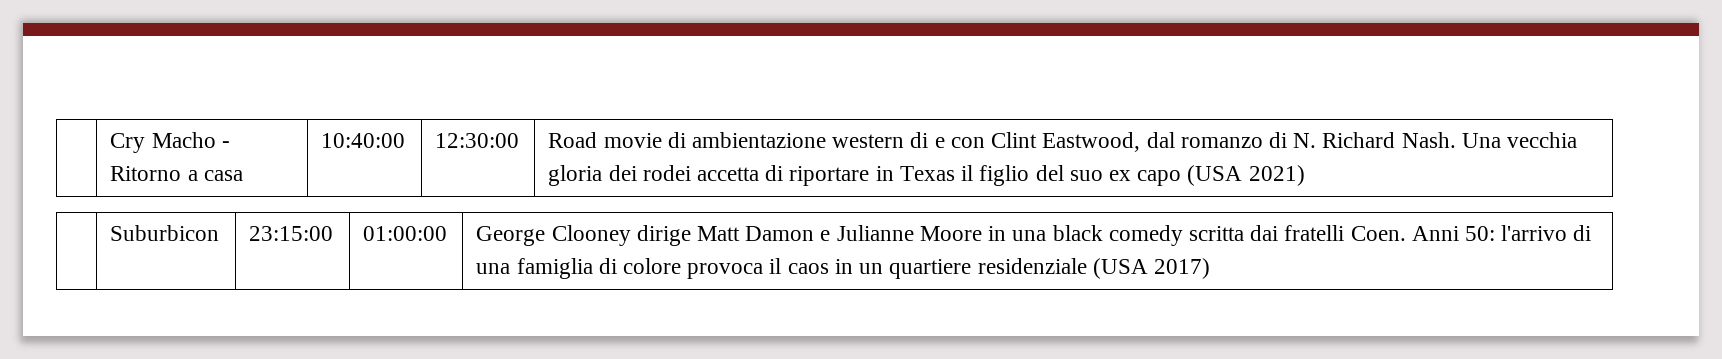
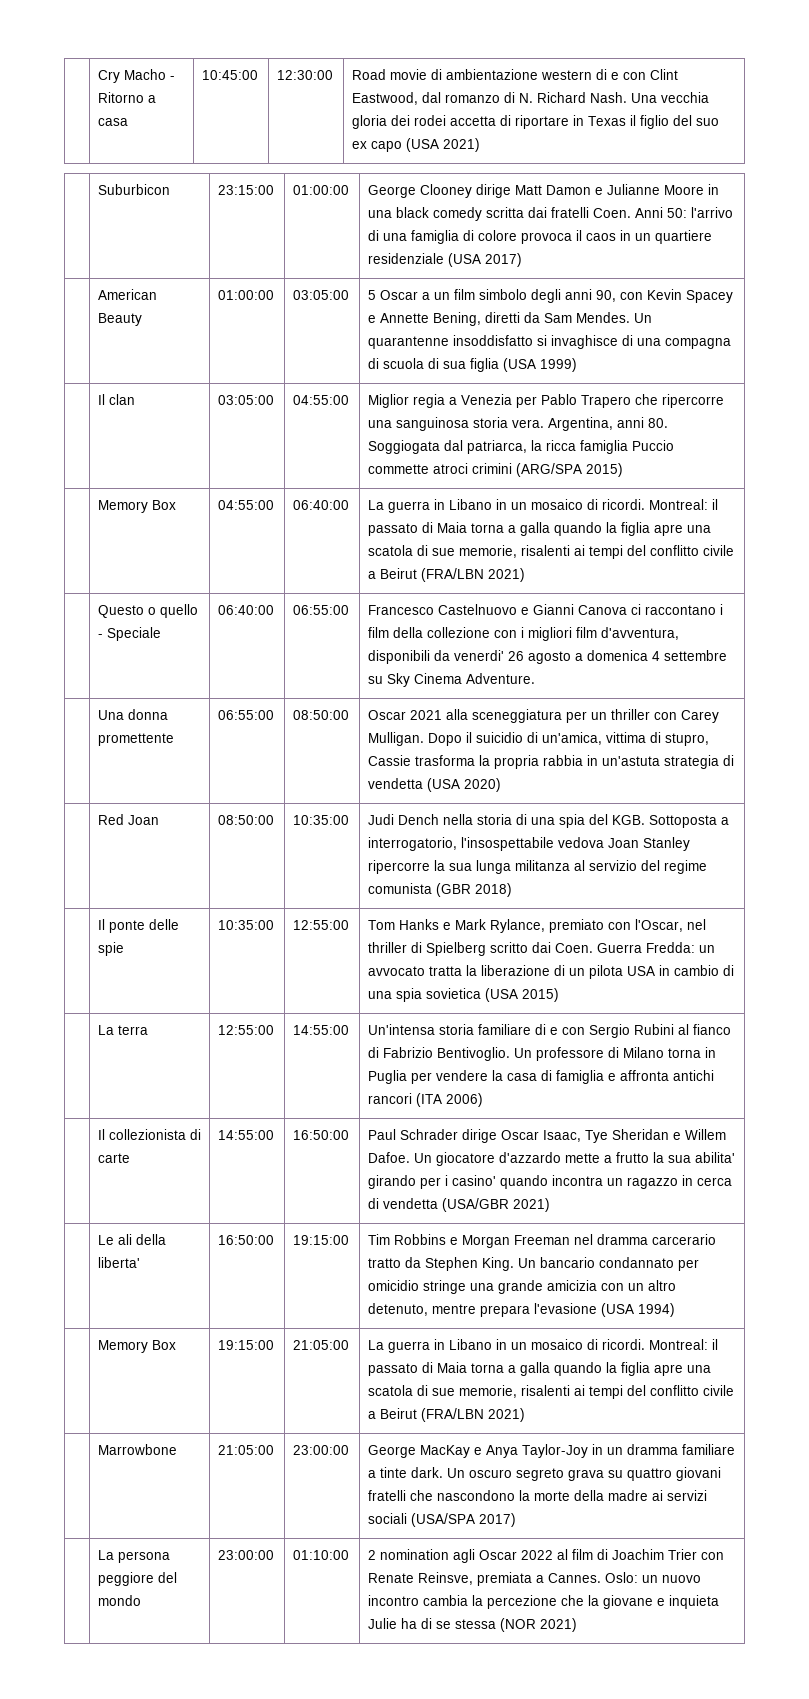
- 10:40:00
+ 10:45:00
+ | American Beauty | 01:00:00 | 03:05:00 | 5 Oscar a un film simbolo degli anni 90, con Kevin Spacey e Annette Bening, diretti da Sam Mendes. Un quarantenne insoddisfatto si invaghisce di una compagna di scuola di sua figlia (USA 1999)
+ | Il clan | 03:05:00 | 04:55:00 | Miglior regia a Venezia per Pablo Trapero che ripercorre una sanguinosa storia vera. Argentina, anni 80. Soggiogata dal patriarca, la ricca famiglia Puccio commette atroci crimini (ARG/SPA 2015)
+ | Memory Box | 04:55:00 | 06:40:00 | La guerra in Libano in un mosaico di ricordi. Montreal: il passato di Maia torna a galla quando la figlia apre una scatola di sue memorie, risalenti ai tempi del conflitto civile a Beirut (FRA/LBN 2021)
+ | Questo o quello - Speciale | 06:40:00 | 06:55:00 | Francesco Castelnuovo e Gianni Canova ci raccontano i film della collezione con i migliori film d'avventura, disponibili da venerdi' 26 agosto a domenica 4 settembre su Sky Cinema Adventure.
+ | Una donna promettente | 06:55:00 | 08:50:00 | Oscar 2021 alla sceneggiatura per un thriller con Carey Mulligan. Dopo il suicidio di un'amica, vittima di stupro, Cassie trasforma la propria rabbia in un'astuta strategia di vendetta (USA 2020)
+ | Red Joan | 08:50:00 | 10:35:00 | Judi Dench nella storia di una spia del KGB. Sottoposta a interrogatorio, l'insospettabile vedova Joan Stanley ripercorre la sua lunga militanza al servizio del regime comunista (GBR 2018)
+ | Il ponte delle spie | 10:35:00 | 12:55:00 | Tom Hanks e Mark Rylance, premiato con l'Oscar, nel thriller di Spielberg scritto dai Coen. Guerra Fredda: un avvocato tratta la liberazione di un pilota USA in cambio di una spia sovietica (USA 2015)
+ | La terra | 12:55:00 | 14:55:00 | Un'intensa storia familiare di e con Sergio Rubini al fianco di Fabrizio Bentivoglio. Un professore di Milano torna in Puglia per vendere la casa di famiglia e affronta antichi rancori (ITA 2006)
+ | Il collezionista di carte | 14:55:00 | 16:50:00 | Paul Schrader dirige Oscar Isaac, Tye Sheridan e Willem Dafoe. Un giocatore d'azzardo mette a frutto la sua abilita' girando per i casino' quando incontra un ragazzo in cerca di vendetta (USA/GBR 2021)
+ | Le ali della liberta' | 16:50:00 | 19:15:00 | Tim Robbins e Morgan Freeman nel dramma carcerario tratto da Stephen King. Un bancario condannato per omicidio stringe una grande amicizia con un altro detenuto, mentre prepara l'evasione (USA 1994)
+ | Memory Box | 19:15:00 | 21:05:00 | La guerra in Libano in un mosaico di ricordi. Montreal: il passato di Maia torna a galla quando la figlia apre una scatola di sue memorie, risalenti ai tempi del conflitto civile a Beirut (FRA/LBN 2021)
+ | Marrowbone | 21:05:00 | 23:00:00 | George MacKay e Anya Taylor-Joy in un dramma familiare a tinte dark. Un oscuro segreto grava su quattro giovani fratelli che nascondono la morte della madre ai servizi sociali (USA/SPA 2017)
+ | La persona peggiore del mondo | 23:00:00 | 01:10:00 | 2 nomination agli Oscar 2022 al film di Joachim Trier con Renate Reinsve, premiata a Cannes. Oslo: un nuovo incontro cambia la percezione che la giovane e inquieta Julie ha di se stessa (NOR 2021)

